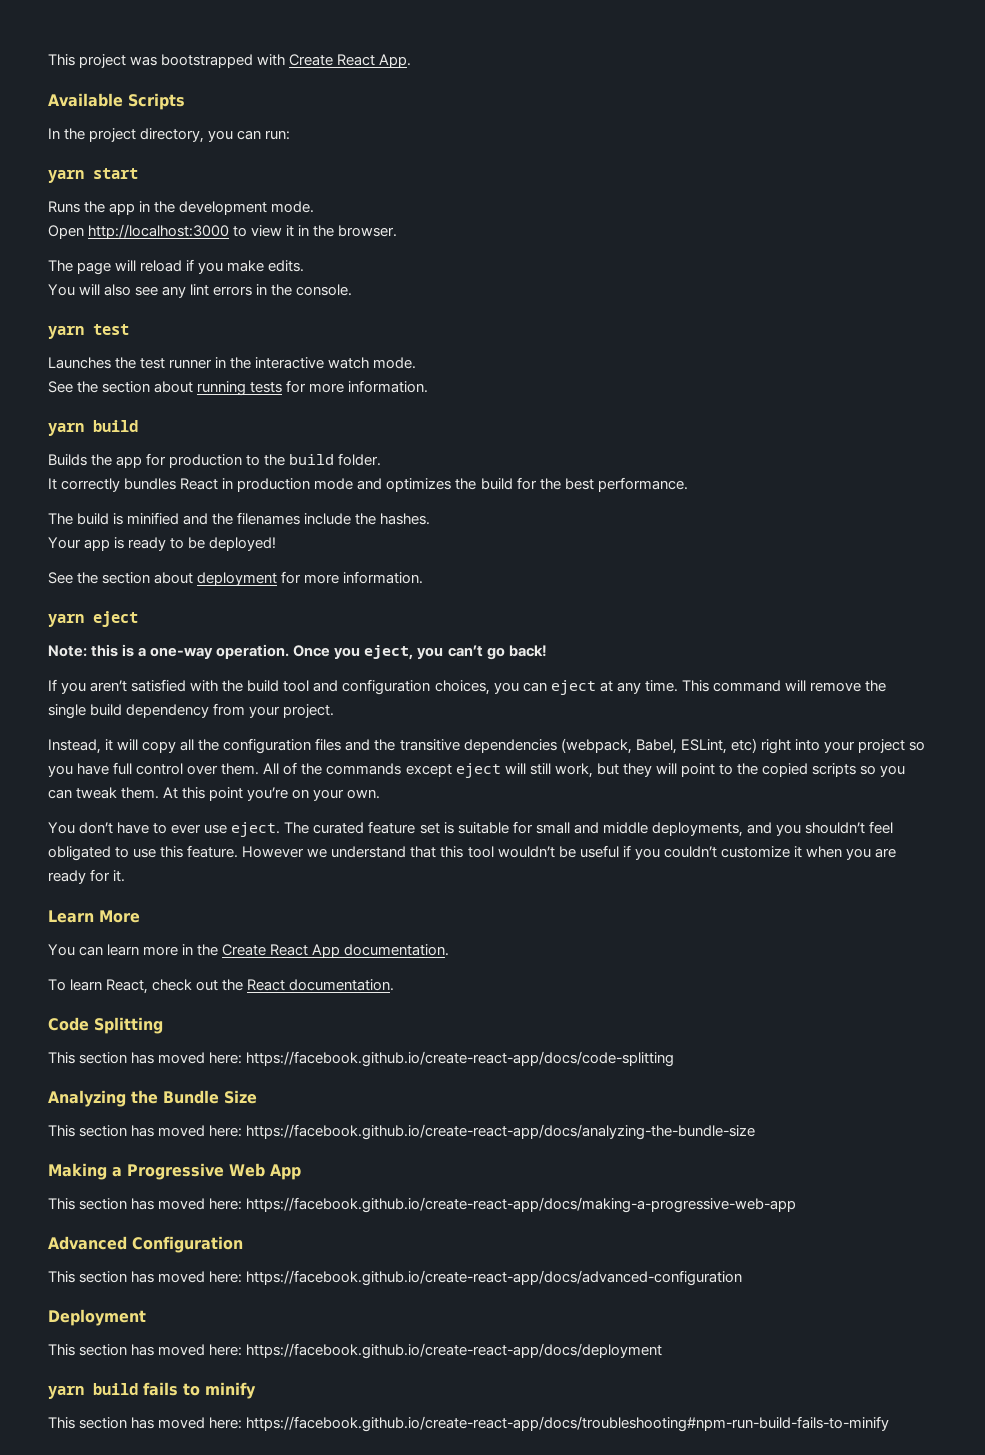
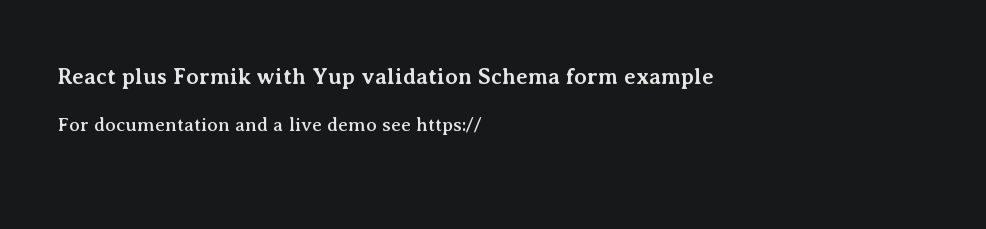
- This project was bootstrapped with Create React App.
- Available Scripts
- In the project directory, you can run:
- yarn start
- Runs the app in the development mode.
- Open http://localhost:3000 to view it in the browser.
- The page will reload if you make edits.
- You will also see any lint errors in the console.
- yarn test
- Launches the test runner in the interactive watch mode.
- See the section about running tests for more information.
- yarn build
- Builds the app for production to the build folder.
- It correctly bundles React in production mode and optimizes the build for the best performance.
- The build is minified and the filenames include the hashes.
- Your app is ready to be deployed!
- See the section about deployment for more information.
- yarn eject
- Note: this is a one-way operation. Once you eject, you can’t go back!
- If you aren’t satisfied with the build tool and configuration choices, you can eject at any time. This command will remove the single build dependency from your project.
- Instead, it will copy all the configuration files and the transitive dependencies (webpack, Babel, ESLint, etc) right into your project so you have full control over them. All of the commands except eject will still work, but they will point to the copied scripts so you can tweak them. At this point you’re on your own.
- You don’t have to ever use eject. The curated feature set is suitable for small and middle deployments, and you shouldn’t feel obligated to use this feature. However we understand that this tool wouldn’t be useful if you couldn’t customize it when you are ready for it.
- Learn More
- You can learn more in the Create React App documentation.
- To learn React, check out the React documentation.
- Code Splitting
- This section has moved here: https://facebook.github.io/create-react-app/docs/code-splitting
- Analyzing the Bundle Size
- This section has moved here: https://facebook.github.io/create-react-app/docs/analyzing-the-bundle-size
- Making a Progressive Web App
- This section has moved here: https://facebook.github.io/create-react-app/docs/making-a-progressive-web-app
- Advanced Configuration
- This section has moved here: https://facebook.github.io/create-react-app/docs/advanced-configuration
- Deployment
- This section has moved here: https://facebook.github.io/create-react-app/docs/deployment
- yarn build fails to minify
- This section has moved here: https://facebook.github.io/create-react-app/docs/troubleshooting#npm-run-build-fails-to-minify
+ React plus Formik with Yup validation Schema form example
+ For documentation and a live demo see https://

